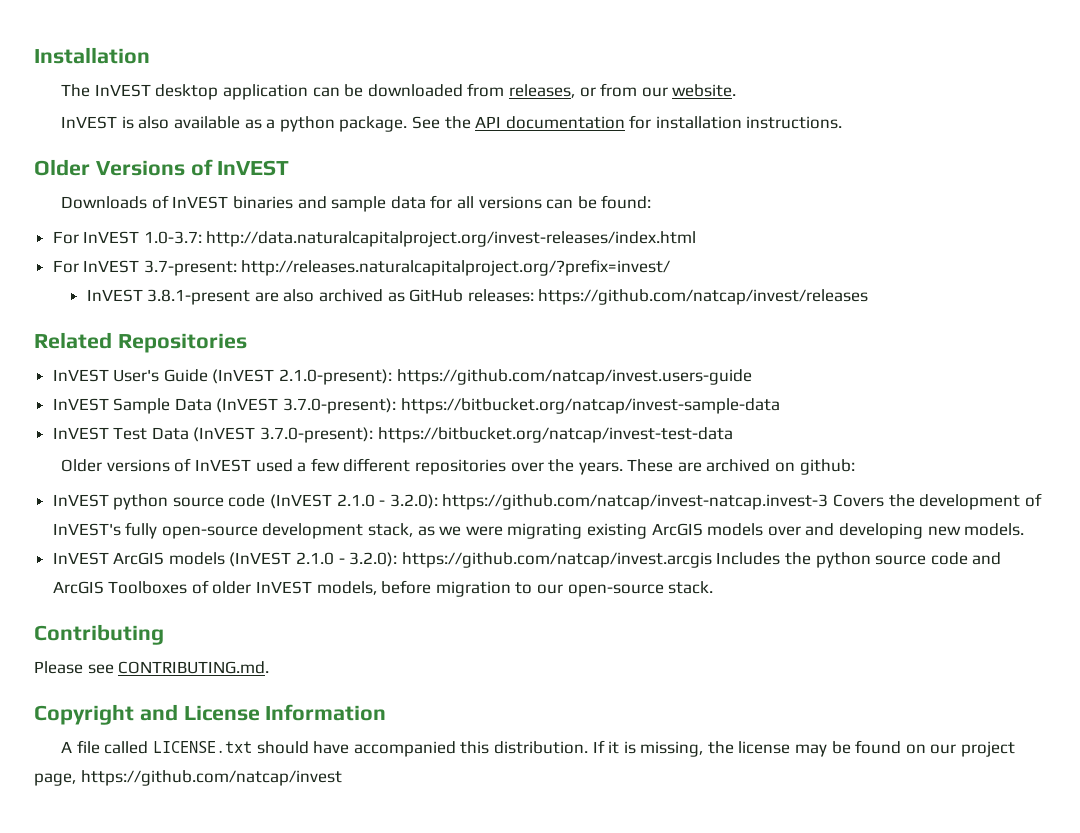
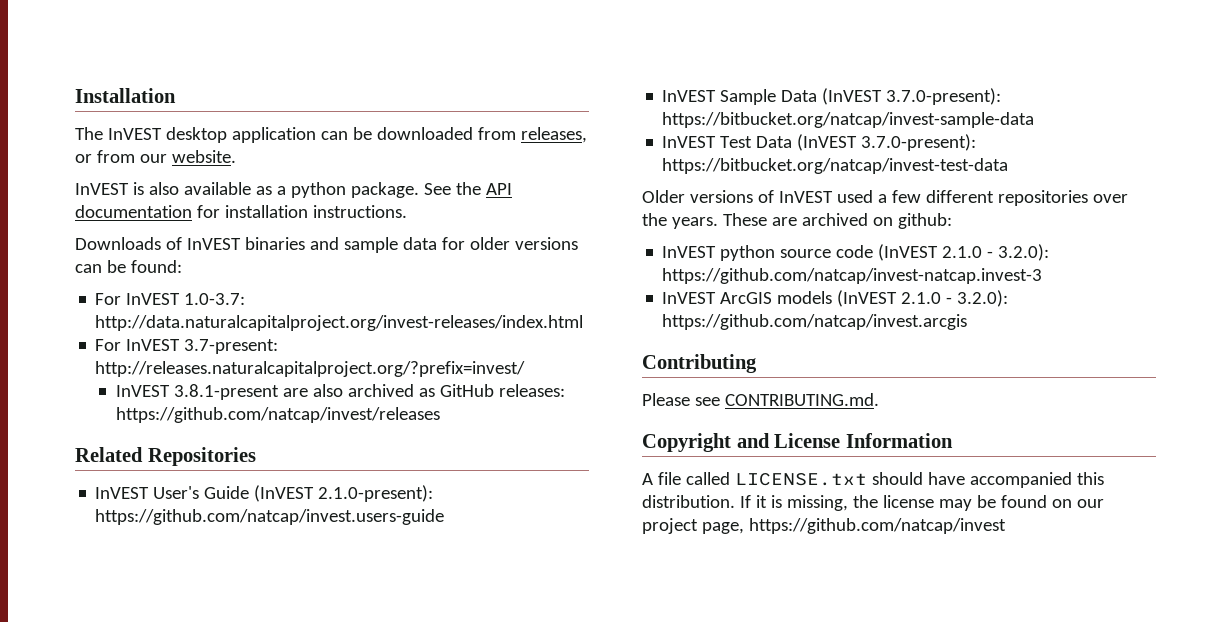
- Older Versions of InVEST
- Downloads of InVEST binaries and sample data for all versions can be found:
+ Downloads of InVEST binaries and sample data for older versions can be found:
- InVEST python source code (InVEST 2.1.0 - 3.2.0): https://github.com/natcap/invest-natcap.invest-3 Covers the development of InVEST's fully open-source development stack, as we were migrating existing ArcGIS models over and developing new models.
+ InVEST python source code (InVEST 2.1.0 - 3.2.0): https://github.com/natcap/invest-natcap.invest-3
- InVEST ArcGIS models (InVEST 2.1.0 - 3.2.0): https://github.com/natcap/invest.arcgis Includes the python source code and ArcGIS Toolboxes of older InVEST models, before migration to our open-source stack.
+ InVEST ArcGIS models (InVEST 2.1.0 - 3.2.0): https://github.com/natcap/invest.arcgis

